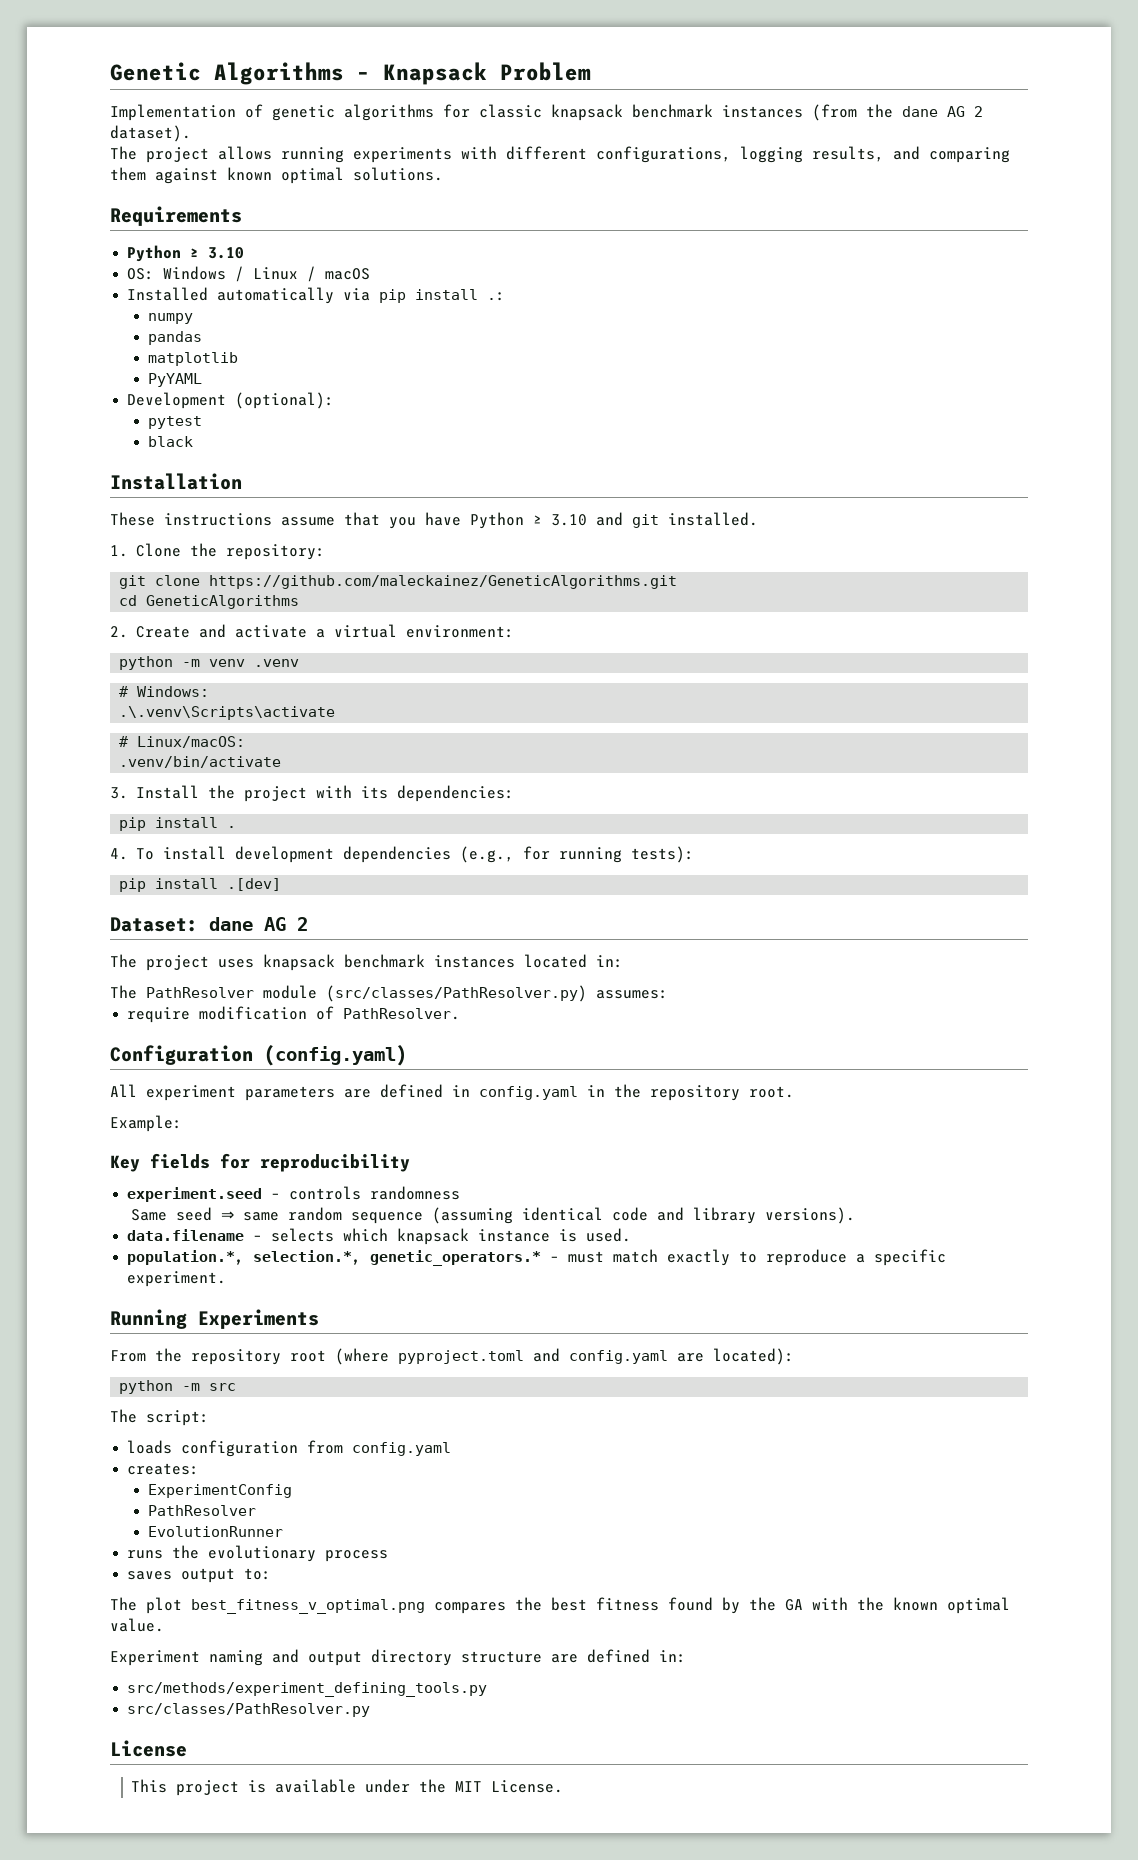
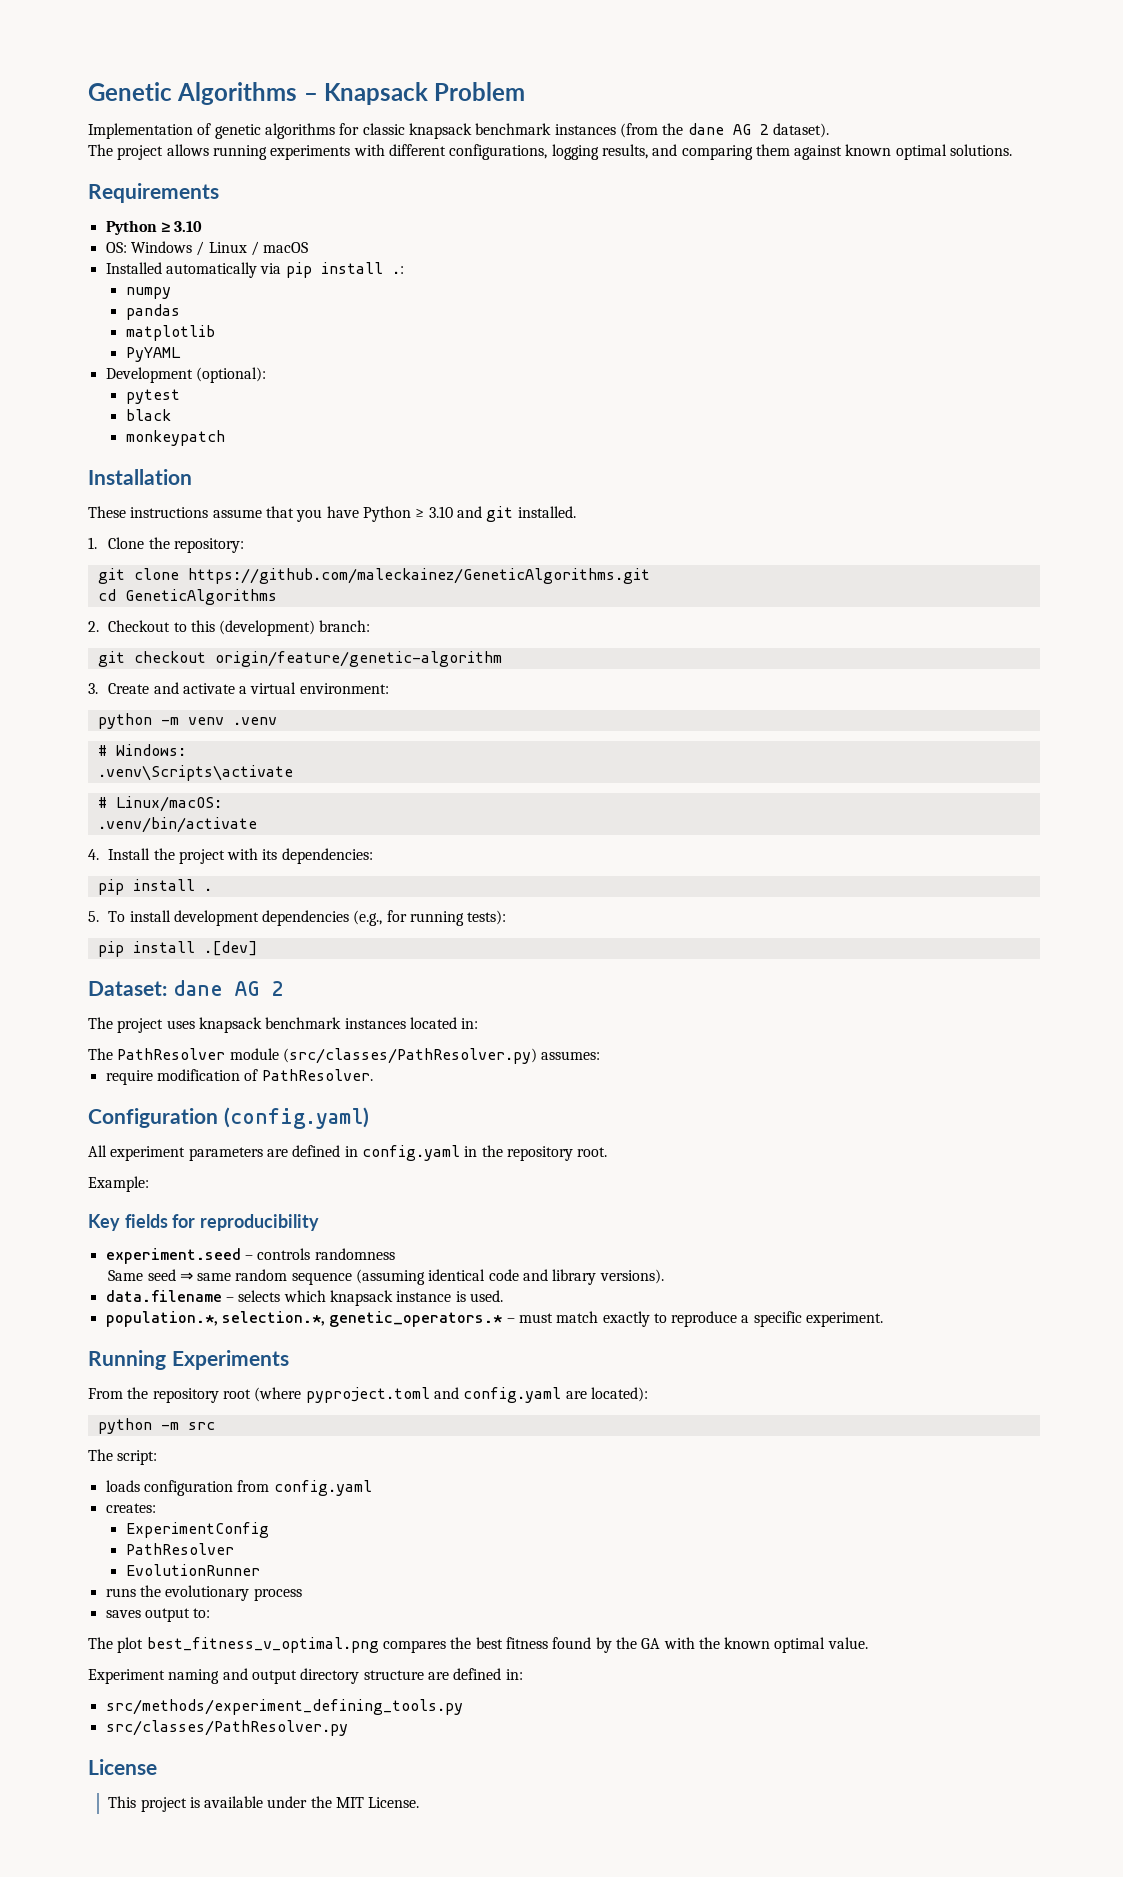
+ monkeypatch
- 2. Create and activate a virtual environment:
+ 2. Checkout to this (development) branch:
+ git checkout origin/feature/genetic-algorithm
+ 3. Create and activate a virtual environment:
- .\.venv\Scripts\activate
+ .venv\Scripts\activate
- 3. Install the project with its dependencies:
+ 4. Install the project with its dependencies:
- 4. To install development dependencies (e.g., for running tests):
+ 5. To install development dependencies (e.g., for running tests):

